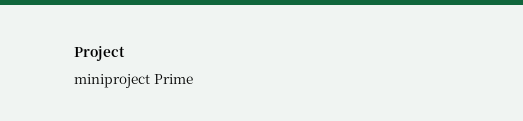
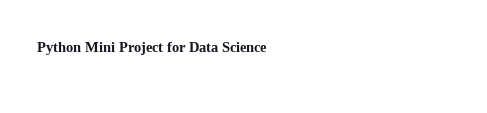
- Project
- miniproject Prime
+ Python Mini Project for Data Science

